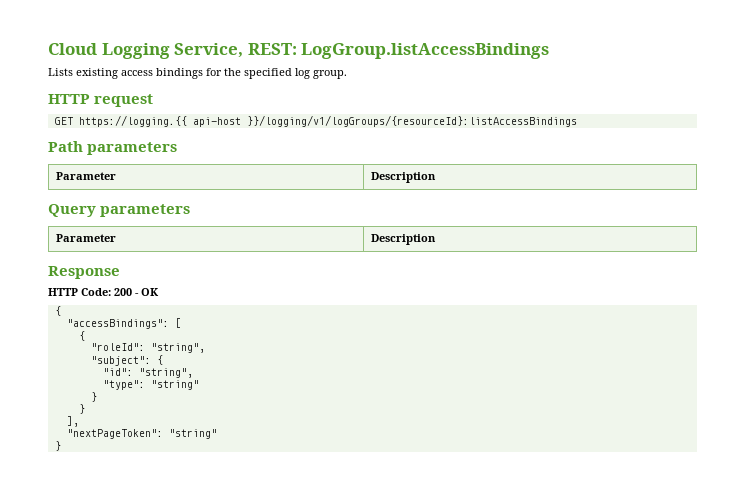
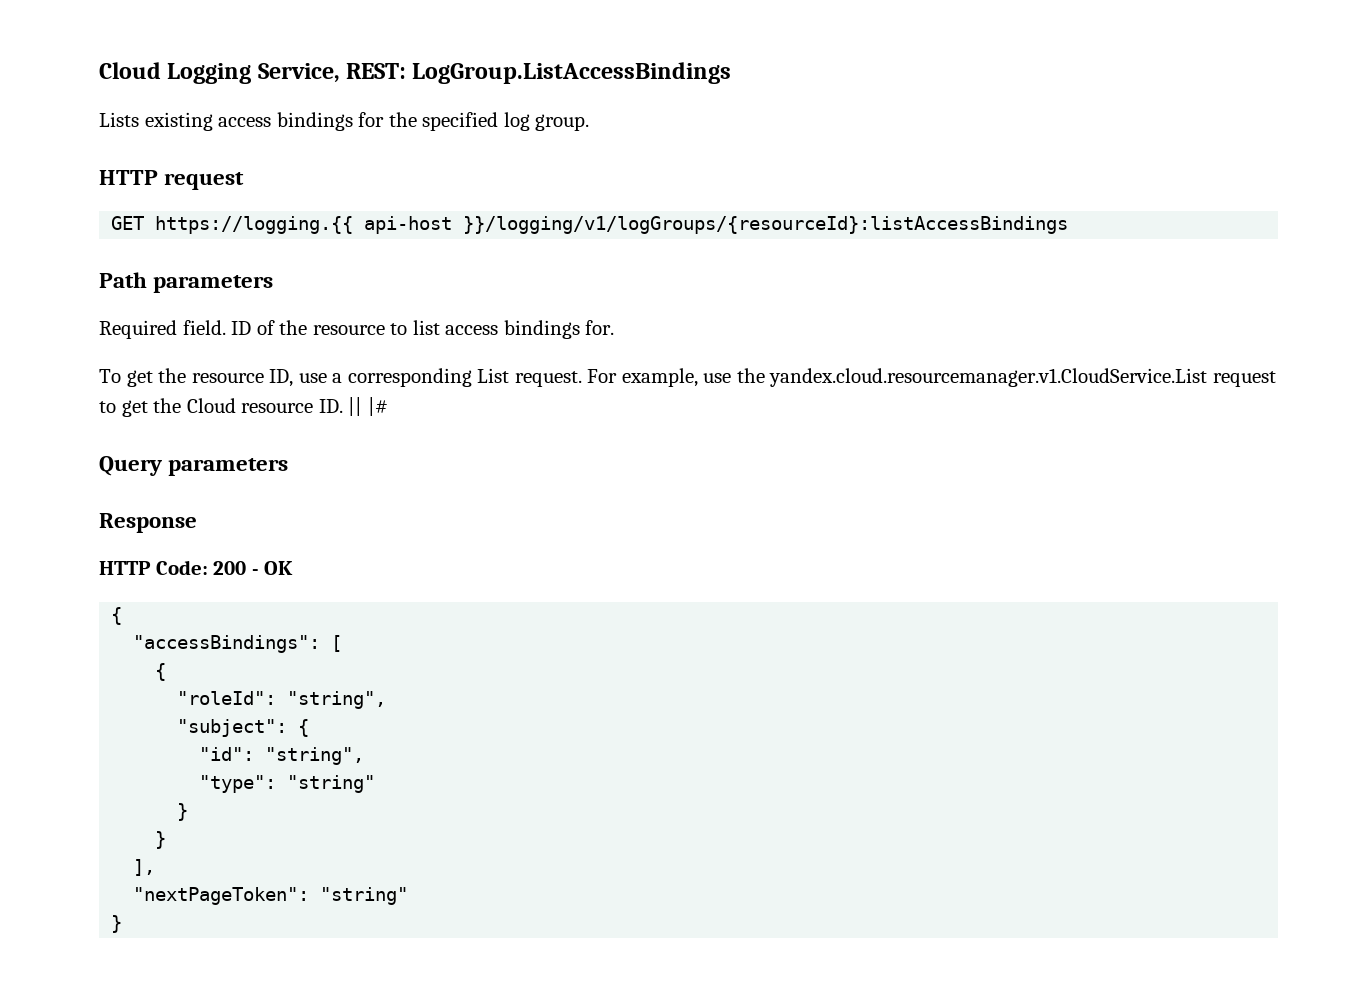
- Cloud Logging Service, REST: LogGroup.listAccessBindings
+ Cloud Logging Service, REST: LogGroup.ListAccessBindings
  Path parameters
- Parameter | Description
+ Required field. ID of the resource to list access bindings for.
+ To get the resource ID, use a corresponding List request. For example, use the yandex.cloud.resourcemanager.v1.CloudService.List request to get the Cloud resource ID. || |#
  Query parameters
- Parameter | Description

